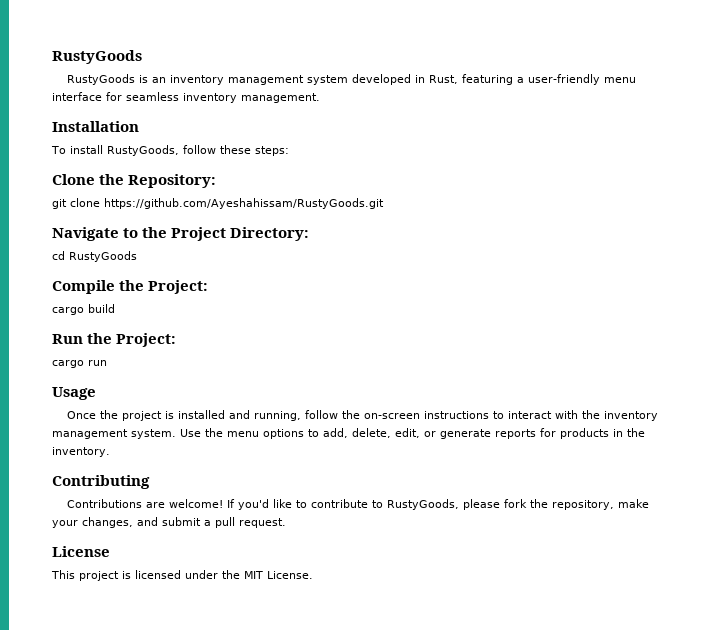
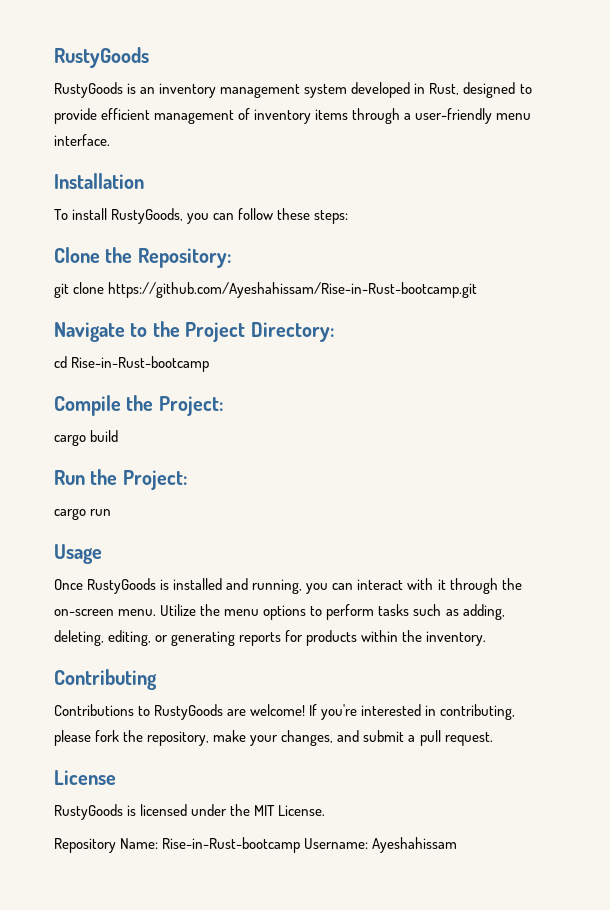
- RustyGoods is an inventory management system developed in Rust, featuring a user-friendly menu interface for seamless inventory management.
+ RustyGoods is an inventory management system developed in Rust, designed to provide efficient management of inventory items through a user-friendly menu interface.
- To install RustyGoods, follow these steps:
+ To install RustyGoods, you can follow these steps:
- git clone https://github.com/Ayeshahissam/RustyGoods.git
+ git clone https://github.com/Ayeshahissam/Rise-in-Rust-bootcamp.git
- cd RustyGoods
+ cd Rise-in-Rust-bootcamp
- Once the project is installed and running, follow the on-screen instructions to interact with the inventory management system. Use the menu options to add, delete, edit, or generate reports for products in the inventory.
+ Once RustyGoods is installed and running, you can interact with it through the on-screen menu. Utilize the menu options to perform tasks such as adding, deleting, editing, or generating reports for products within the inventory.
- Contributions are welcome!
+ Contributions to RustyGoods are welcome!
- If you'd like to contribute to RustyGoods, please fork the repository, make your changes, and submit a pull request.
+ If you're interested in contributing, please fork the repository, make your changes, and submit a pull request.
- This project is licensed under the MIT License.
+ RustyGoods is licensed under the MIT License.
+ Repository Name: Rise-in-Rust-bootcamp Username: Ayeshahissam

